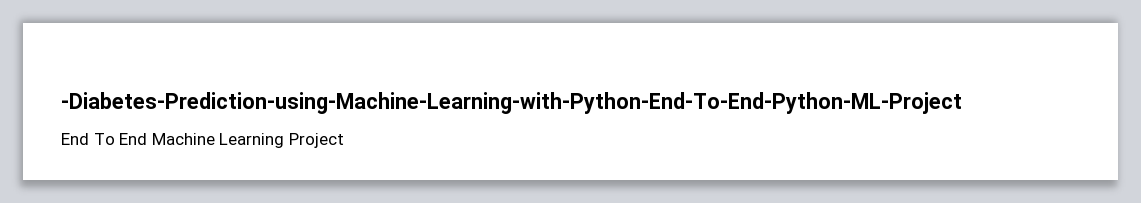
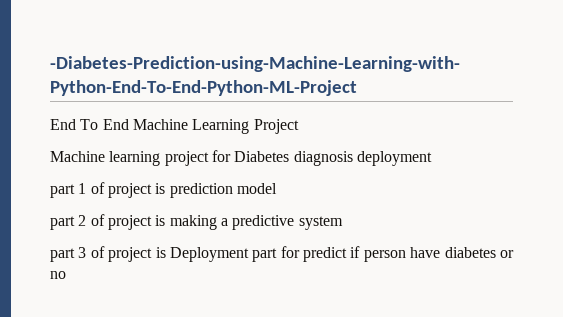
+ Machine learning project for Diabetes diagnosis deployment
+ part 1 of project is prediction model
+ part 2 of project is making a predictive system
+ part 3 of project is Deployment part for predict if person have diabetes or no

